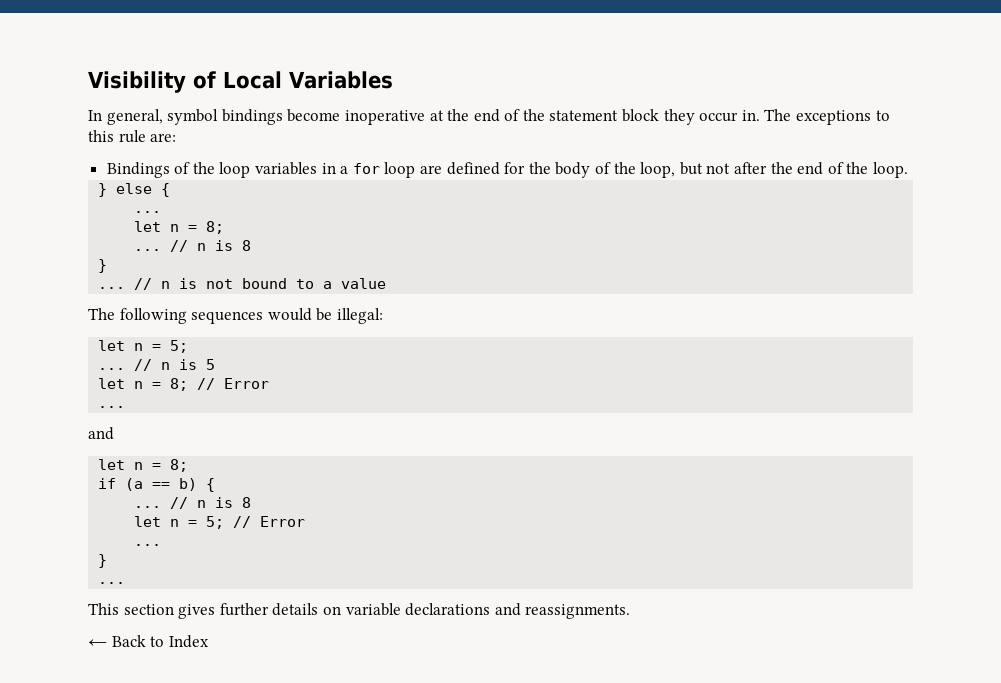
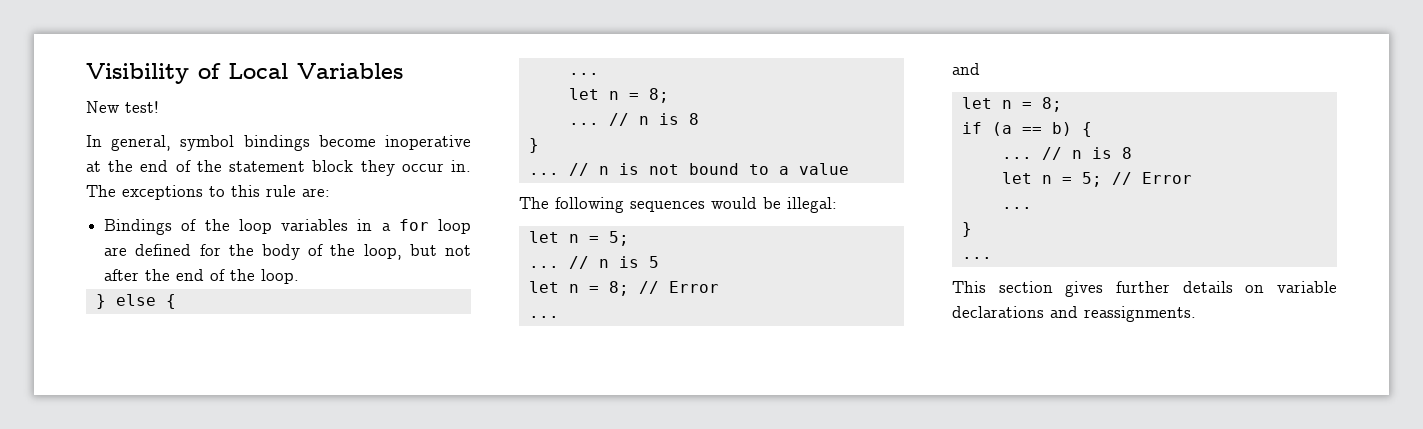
+ New test!
- ← Back to Index

